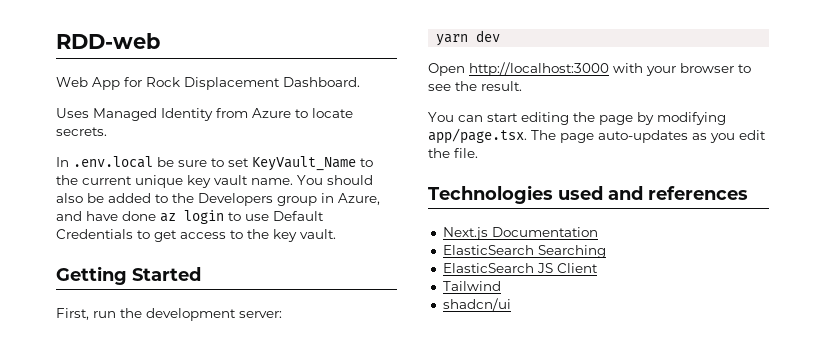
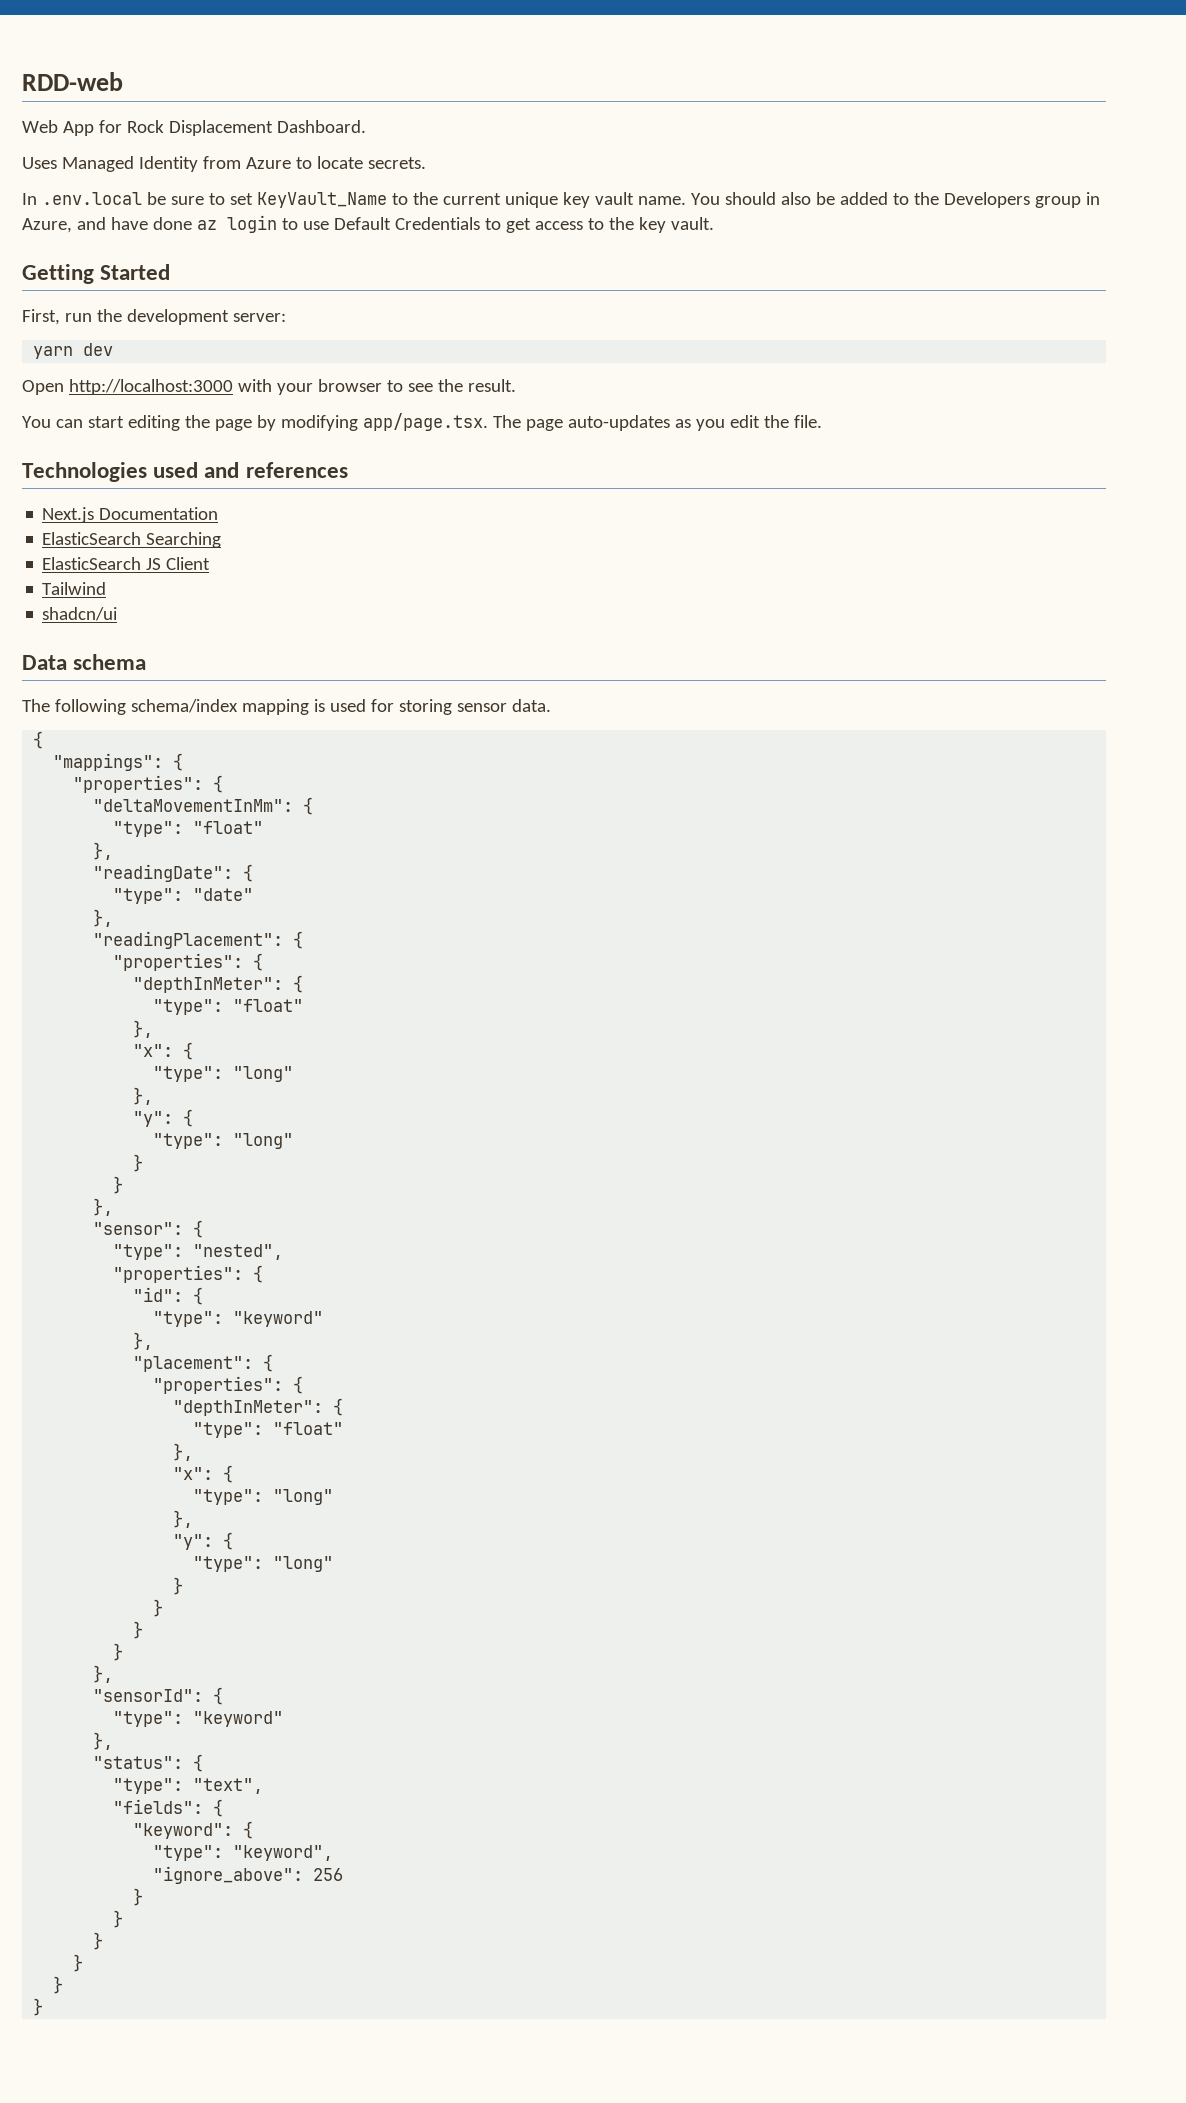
+ Data schema
+ The following schema/index mapping is used for storing sensor data.
+ {
+ "mappings": {
+ "properties": {
+ "deltaMovementInMm": {
+ "type": "float"
+ },
+ "readingDate": {
+ "type": "date"
+ },
+ "readingPlacement": {
+ "properties": {
+ "depthInMeter": {
+ "type": "float"
+ },
+ "x": {
+ "type": "long"
+ },
+ "y": {
+ "type": "long"
+ }
+ }
+ },
+ "sensor": {
+ "type": "nested",
+ "properties": {
+ "id": {
+ "type": "keyword"
+ },
+ "placement": {
+ "properties": {
+ "depthInMeter": {
+ "type": "float"
+ },
+ "x": {
+ "type": "long"
+ },
+ "y": {
+ "type": "long"
+ }
+ }
+ }
+ }
+ },
+ "sensorId": {
+ "type": "keyword"
+ },
+ "status": {
+ "type": "text",
+ "fields": {
+ "keyword": {
+ "type": "keyword",
+ "ignore_above": 256
+ }
+ }
+ }
+ }
+ }
+ }

